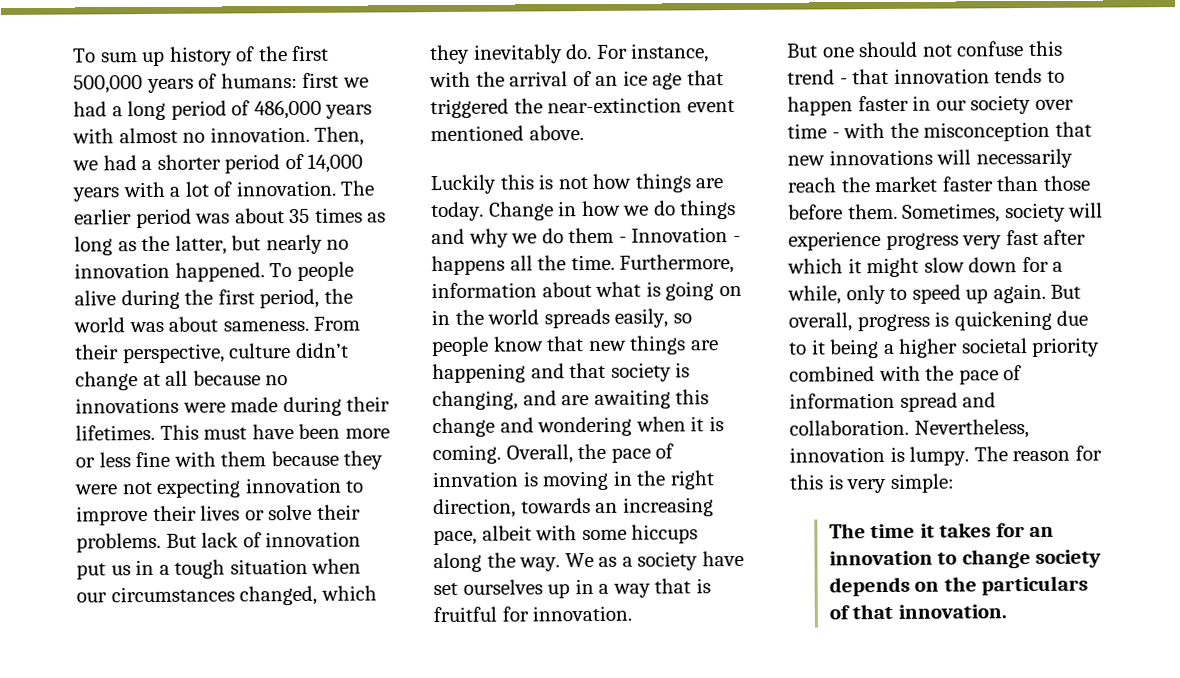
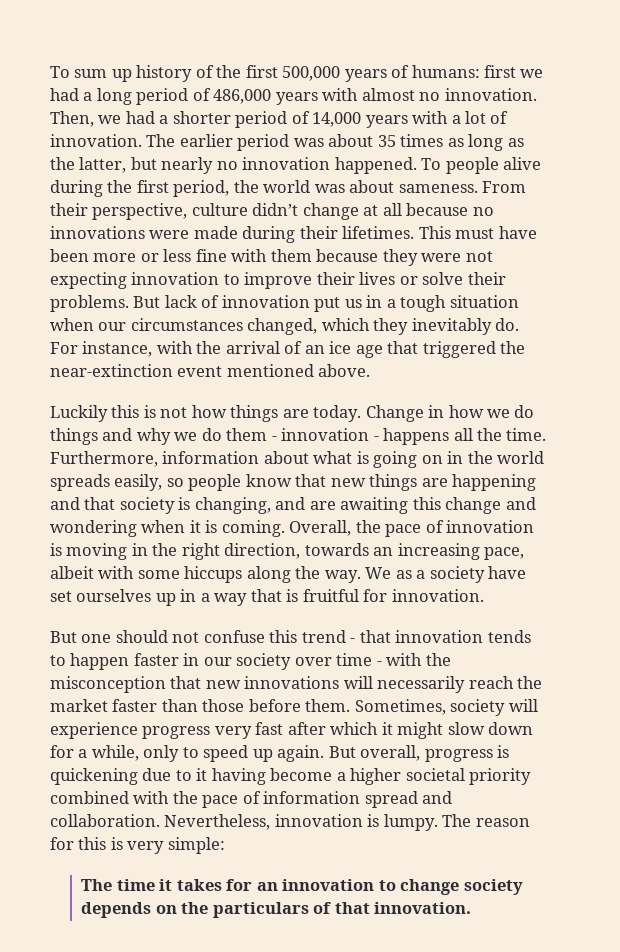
- Change in how we do things and why we do them - Innovation - happens all the time.
+ Change in how we do things and why we do them - innovation - happens all the time.
- Overall, the pace of innvation is moving in the right direction, towards an increasing pace, albeit with some hiccups along the way.
+ Overall, the pace of innovation is moving in the right direction, towards an increasing pace, albeit with some hiccups along the way.
- But overall, progress is quickening due to it being a higher societal priority combined with the pace of information spread and collaboration.
+ But overall, progress is quickening due to it having become a higher societal priority combined with the pace of information spread and collaboration.

